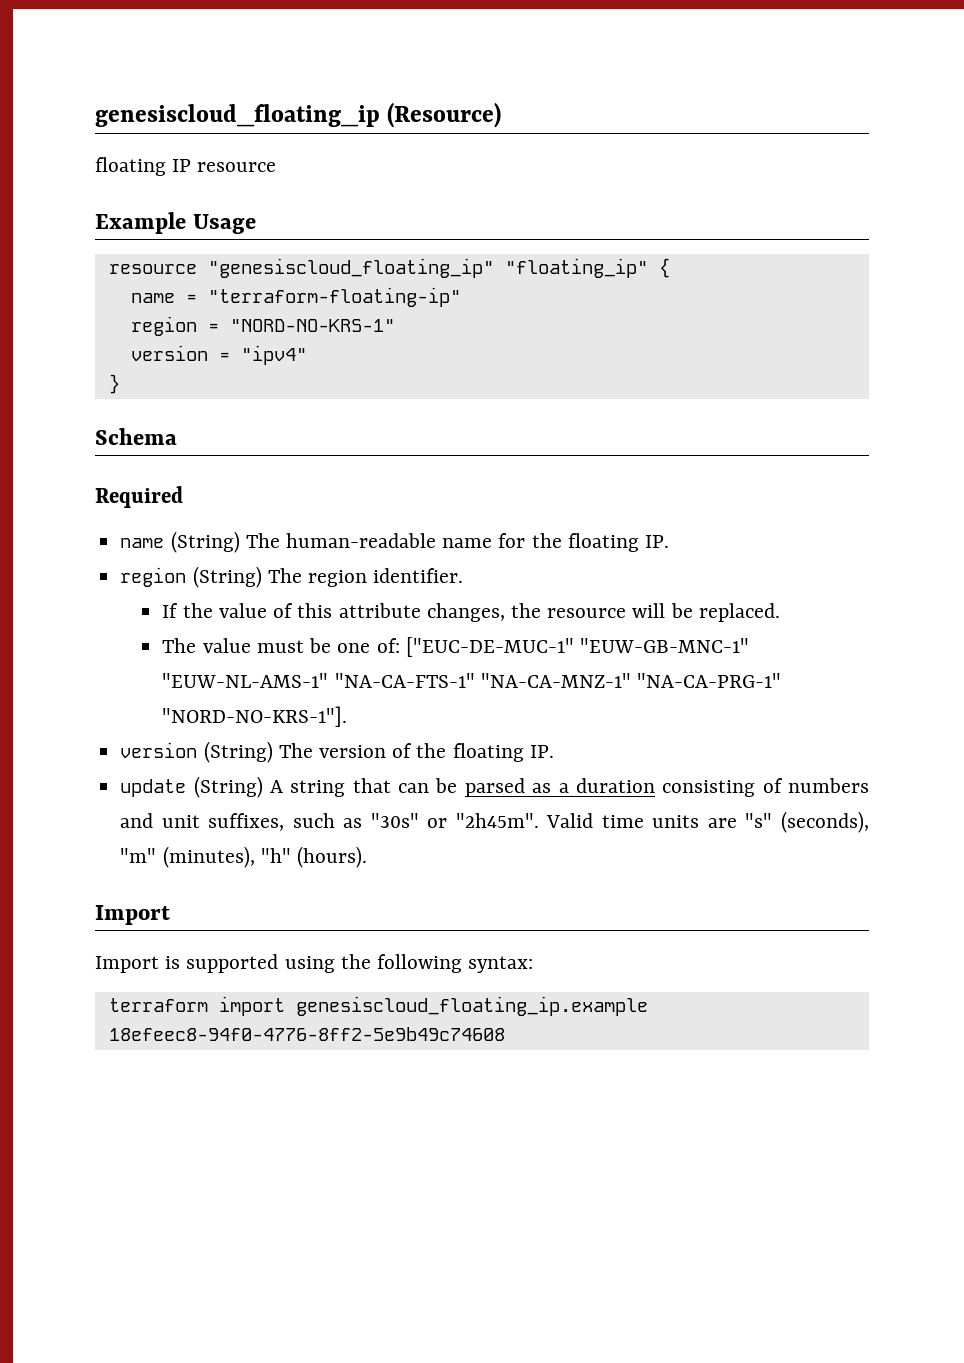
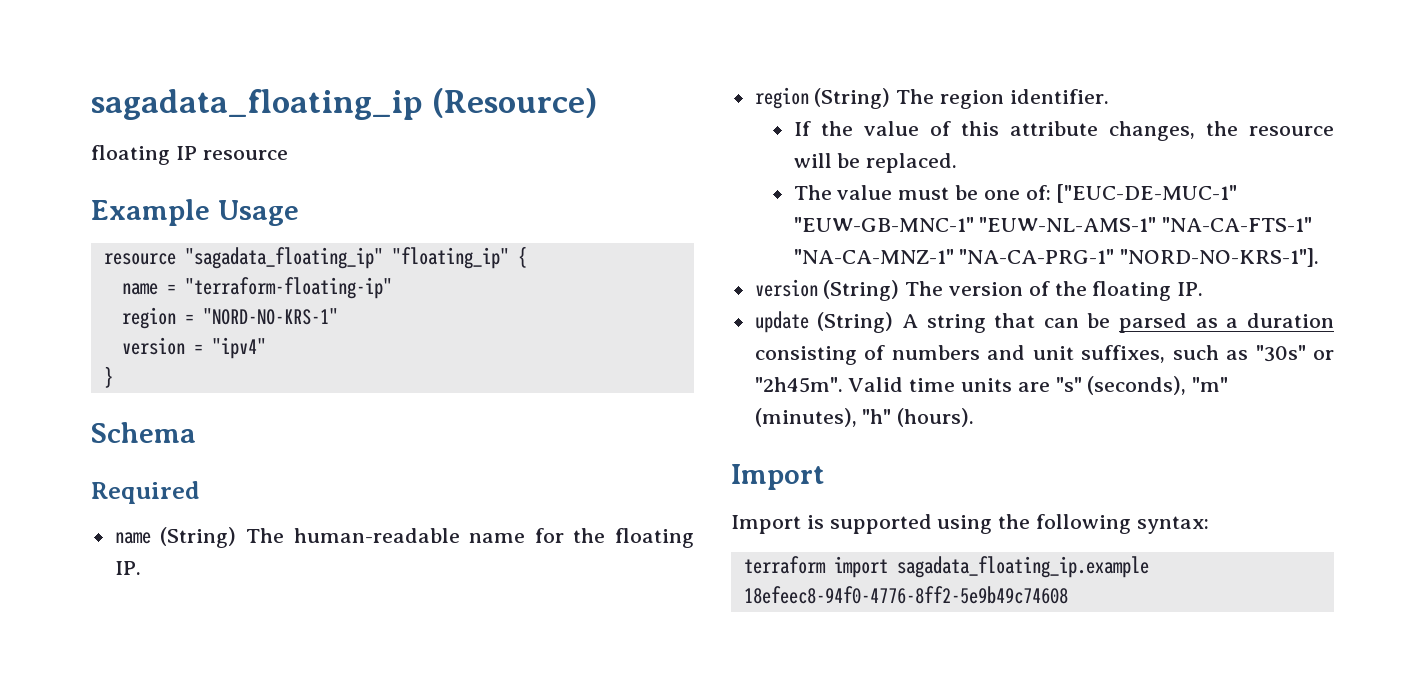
- genesiscloud_floating_ip (Resource)
+ sagadata_floating_ip (Resource)
- resource "genesiscloud_floating_ip" "floating_ip" {
+ resource "sagadata_floating_ip" "floating_ip" {
- terraform import genesiscloud_floating_ip.example 18efeec8-94f0-4776-8ff2-5e9b49c74608
+ terraform import sagadata_floating_ip.example 18efeec8-94f0-4776-8ff2-5e9b49c74608

